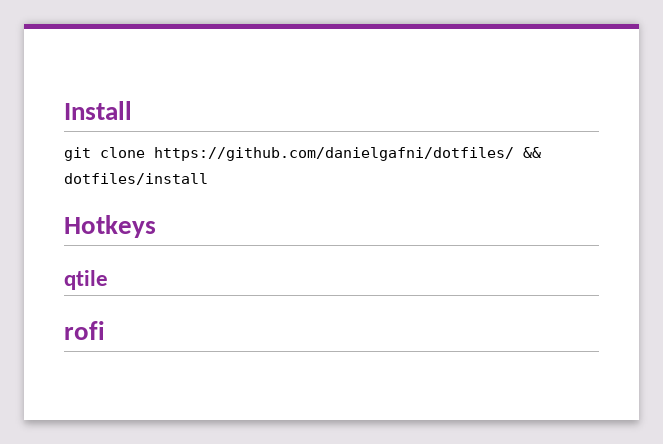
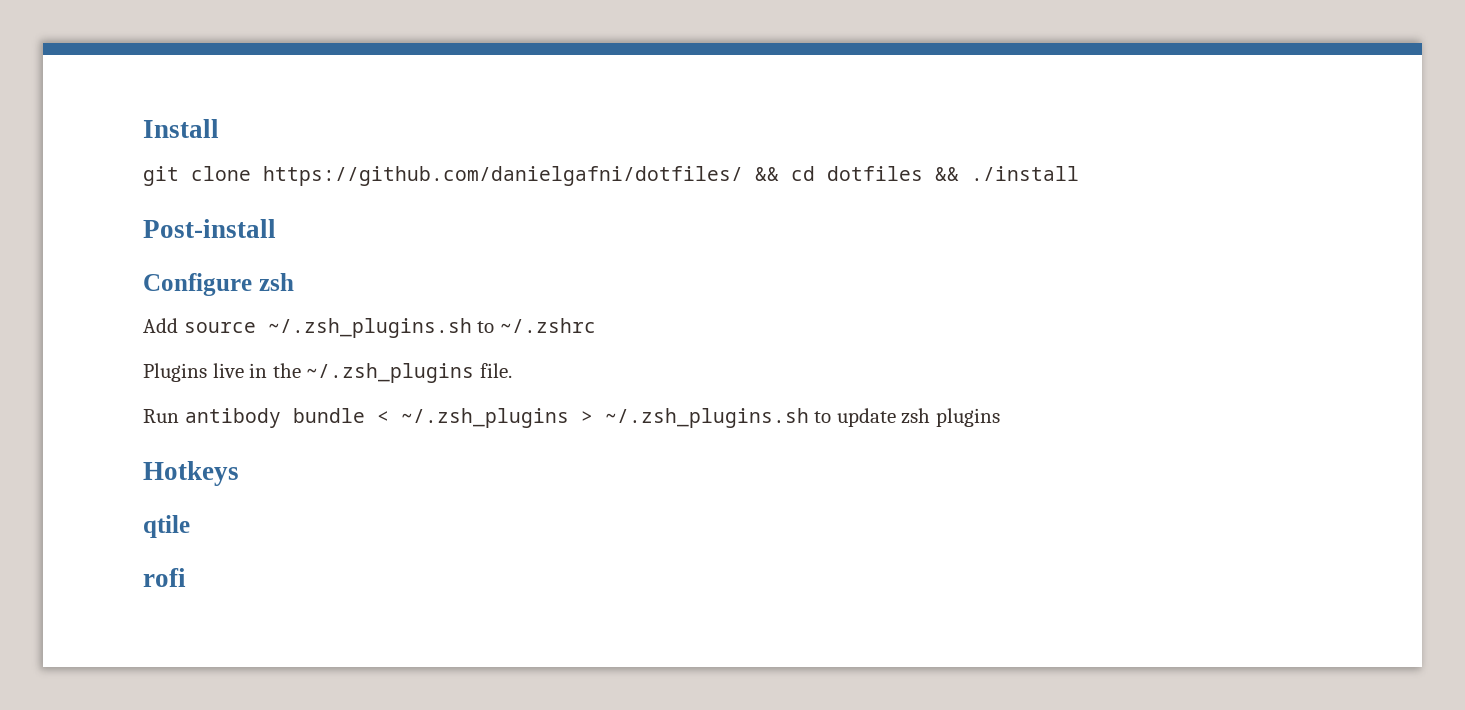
- git clone https://github.com/danielgafni/dotfiles/ && dotfiles/install
+ git clone https://github.com/danielgafni/dotfiles/ && cd dotfiles && ./install
+ Post-install
+ Configure zsh
+ Add source ~/.zsh_plugins.sh to ~/.zshrc
+ Plugins live in the ~/.zsh_plugins file.
+ Run antibody bundle < ~/.zsh_plugins > ~/.zsh_plugins.sh to update zsh plugins

